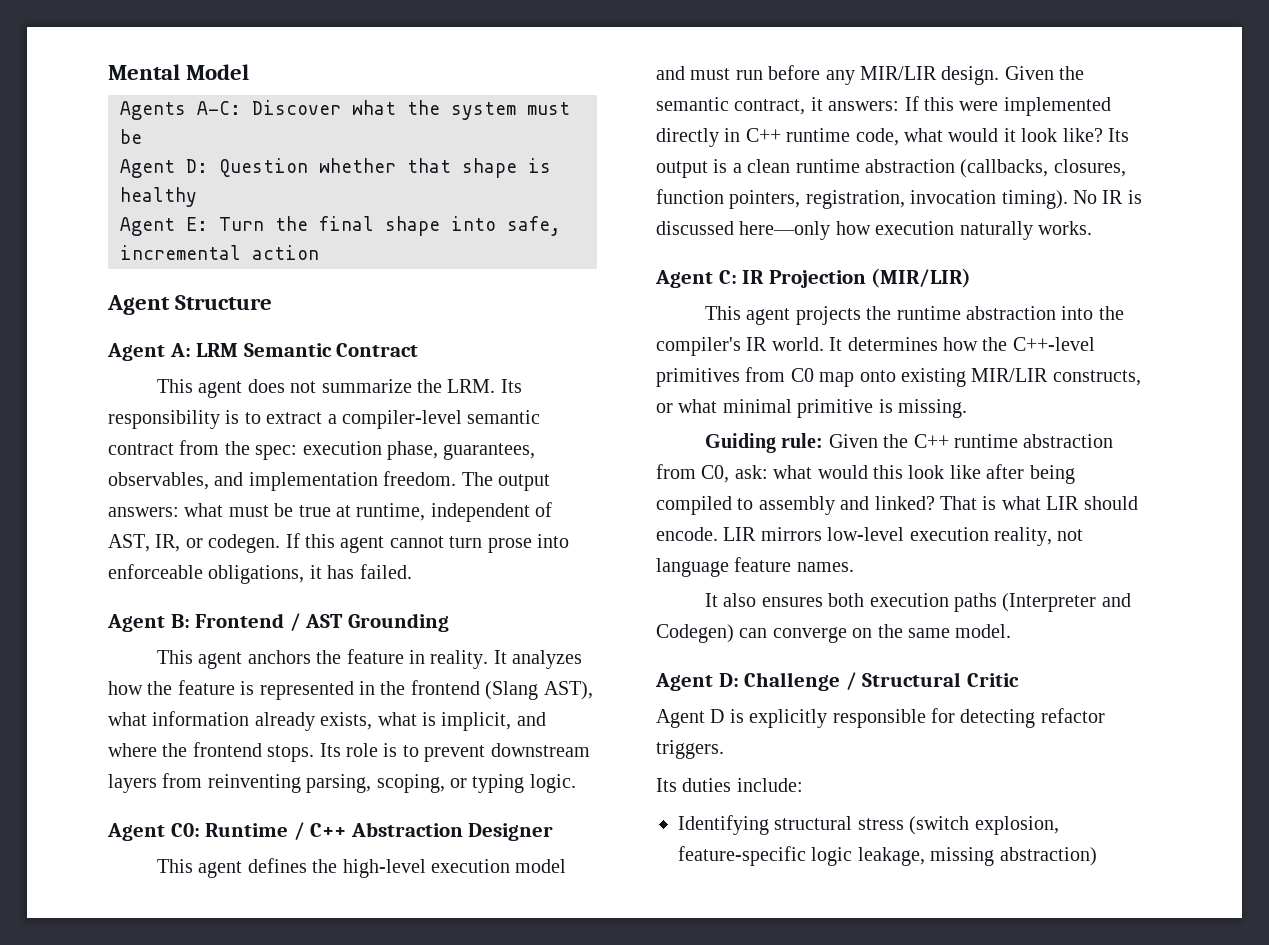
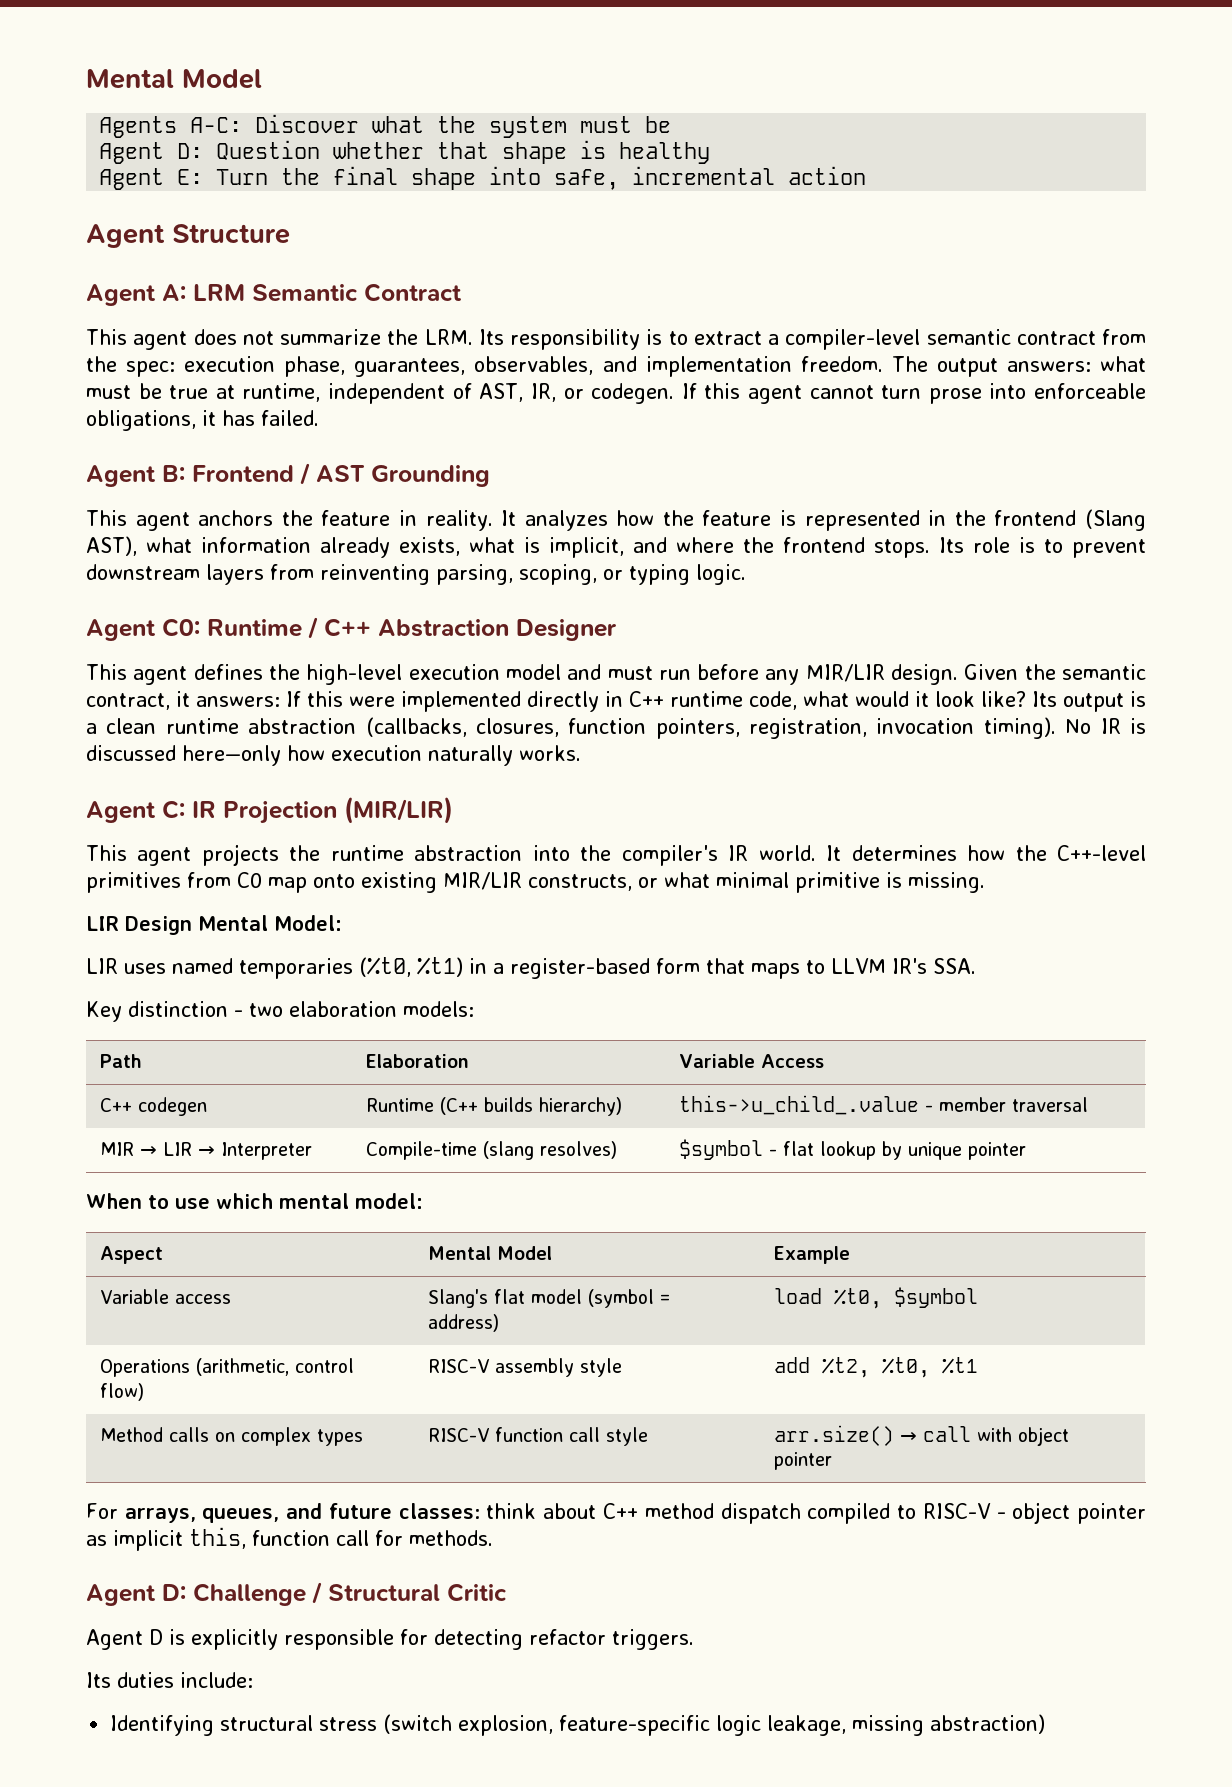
- Guiding rule: Given the C++ runtime abstraction from C0, ask: what would this look like after being compiled to assembly and linked? That is what LIR should encode. LIR mirrors low-level execution reality, not language feature names.
- It also ensures both execution paths (Interpreter and Codegen) can converge on the same model.
+ LIR Design Mental Model:
+ LIR uses named temporaries (%t0, %t1) in a register-based form that maps to LLVM IR's SSA.
+ Key distinction - two elaboration models:
+ Path | Elaboration | Variable Access
+ C++ codegen | Runtime (C++ builds hierarchy) | this->u_child_.value - member traversal
+ MIR → LIR → Interpreter | Compile-time (slang resolves) | $symbol - flat lookup by unique pointer
+ When to use which mental model:
+ Aspect | Mental Model | Example
+ Variable access | Slang's flat model (symbol = address) | load %t0, $symbol
+ Operations (arithmetic, control flow) | RISC-V assembly style | add %t2, %t0, %t1
+ Method calls on complex types | RISC-V function call style | arr.size() → call with object pointer
+ For arrays, queues, and future classes: think about C++ method dispatch compiled to RISC-V - object pointer as implicit this, function call for methods.

